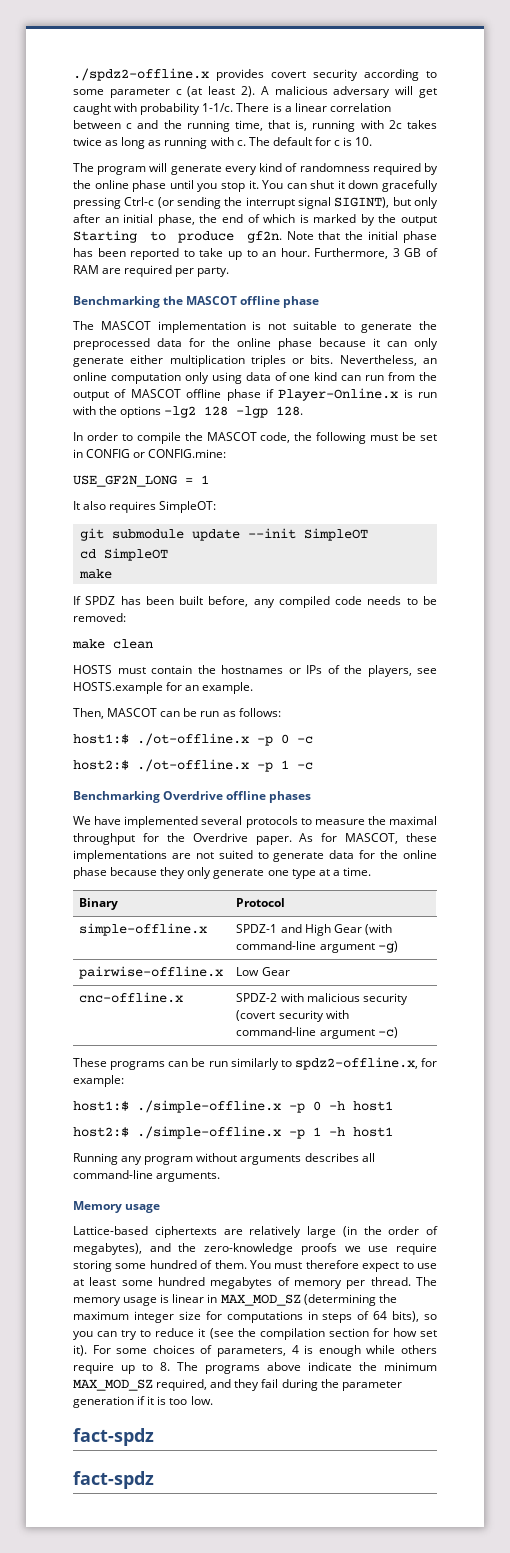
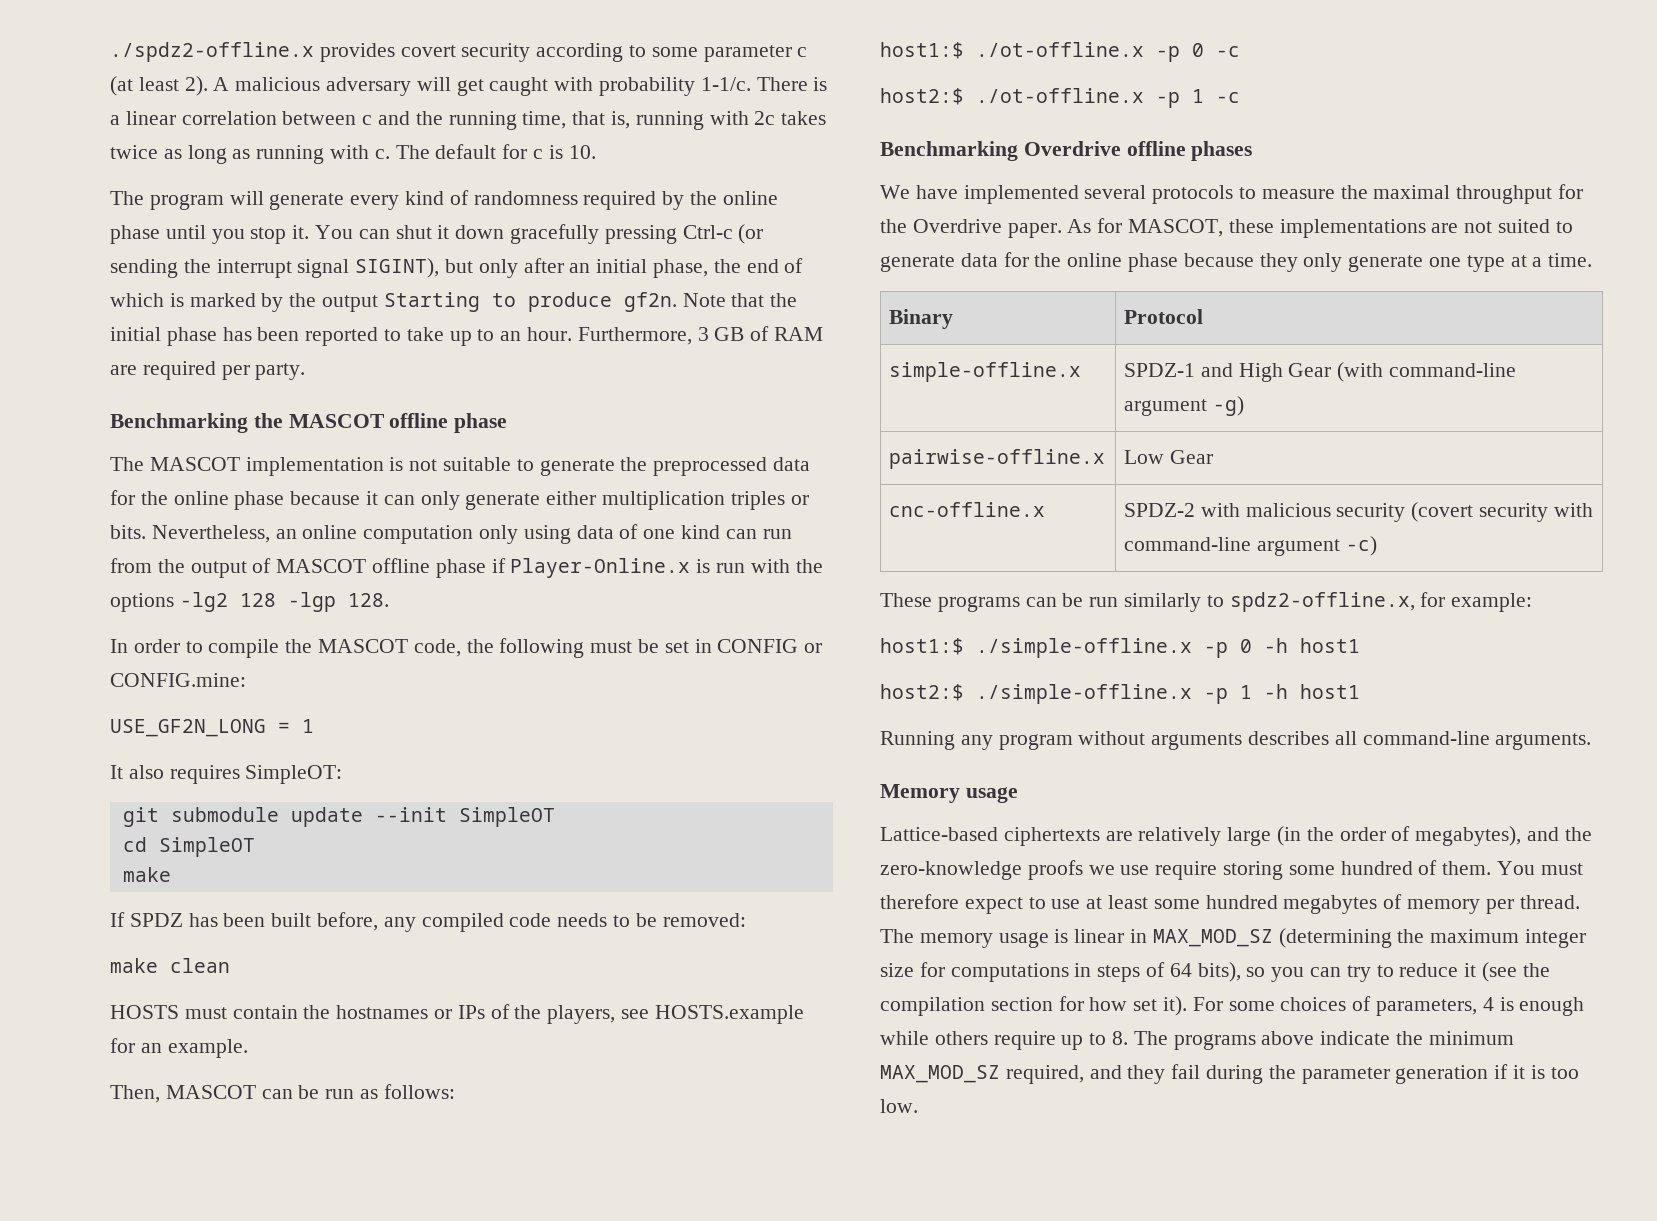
  For some choices of parameters, 4 is enough while others require up to 8. The programs above indicate the minimum MAX_MOD_SZ required, and they fail during the parameter generation if it is too low.
- fact-spdz
- fact-spdz

